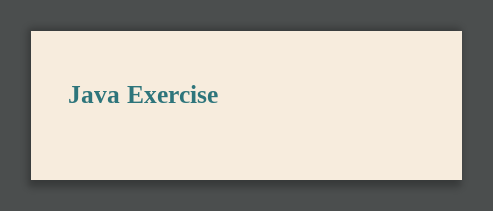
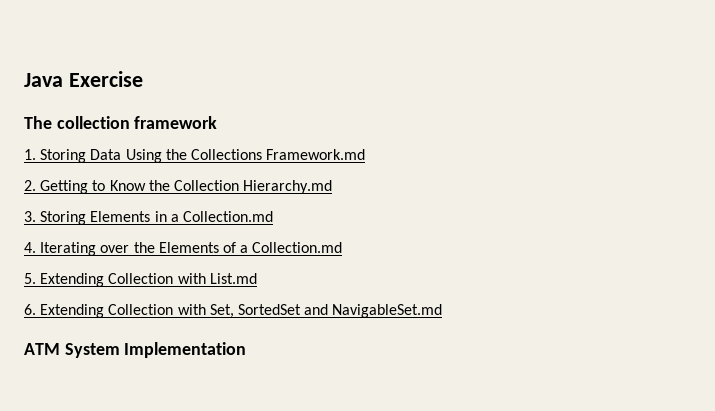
+ The collection framework
+ 1. Storing Data Using the Collections Framework.md
+ 2. Getting to Know the Collection Hierarchy.md
+ 3. Storing Elements in a Collection.md
+ 4. Iterating over the Elements of a Collection.md
+ 5. Extending Collection with List.md
+ 6. Extending Collection with Set, SortedSet and NavigableSet.md
+ ATM System Implementation

